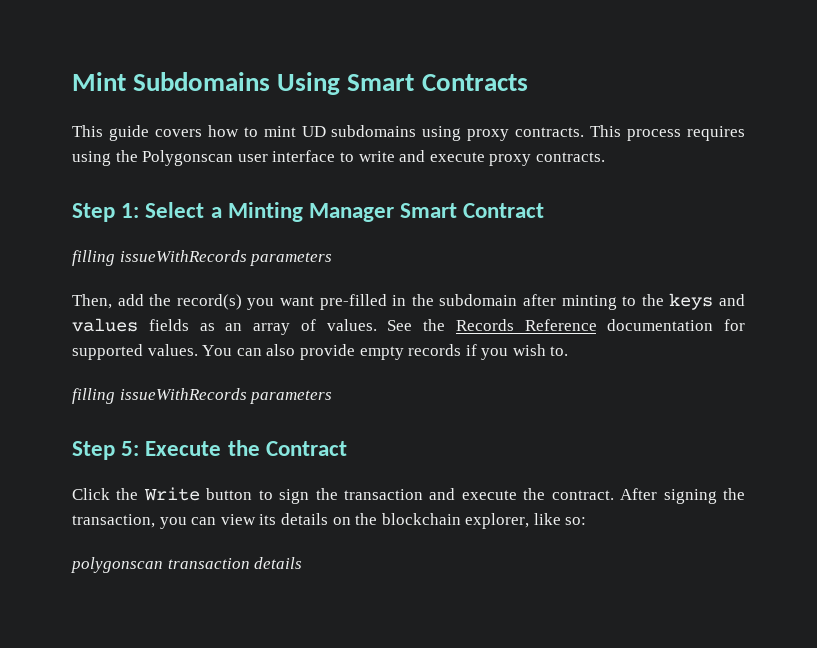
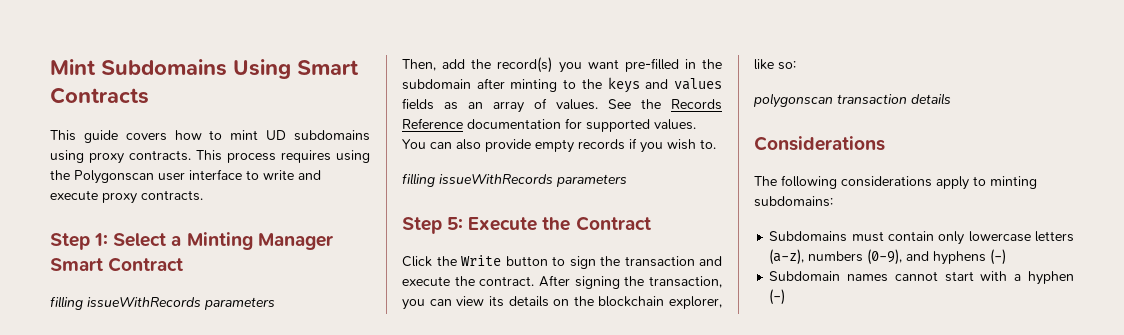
+ Considerations
+ The following considerations apply to minting subdomains:
+ Subdomains must contain only lowercase letters (a-z), numbers (0-9), and hyphens (-)
+ Subdomain names cannot start with a hyphen (-)

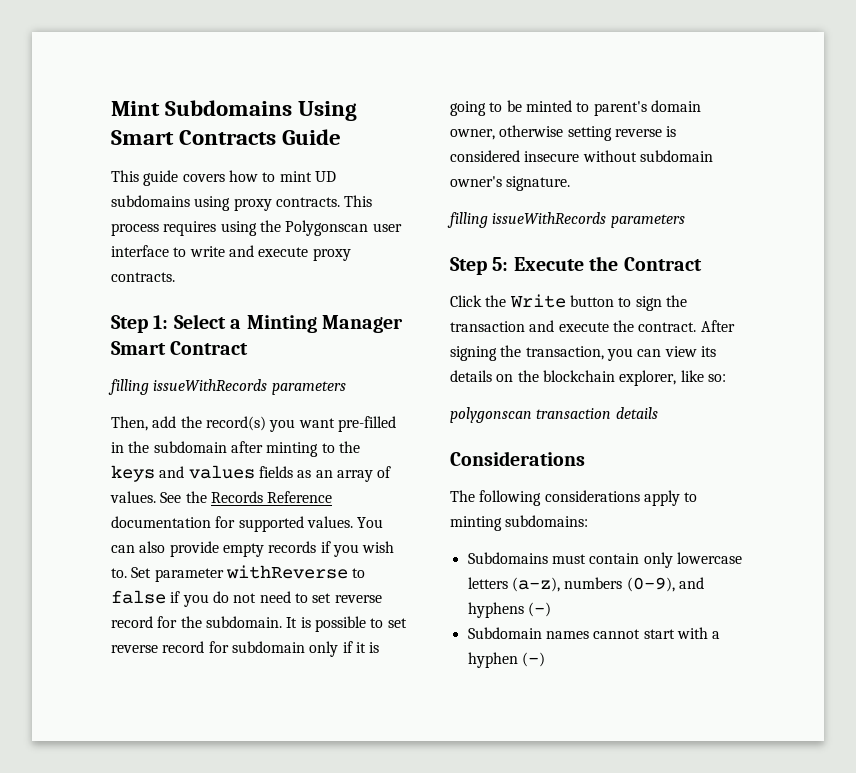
- Mint Subdomains Using Smart Contracts
+ Mint Subdomains Using Smart Contracts Guide
+ Set parameter withReverse to false if you do not need to set reverse record for the subdomain. It is possible to set reverse record for subdomain only if it is going to be minted to parent's domain owner, otherwise setting reverse is considered insecure without subdomain owner's signature.

